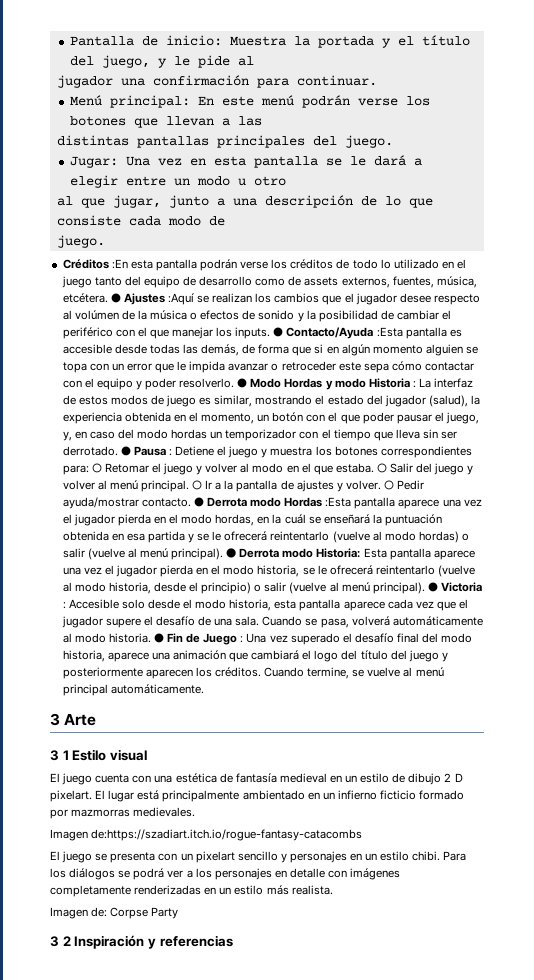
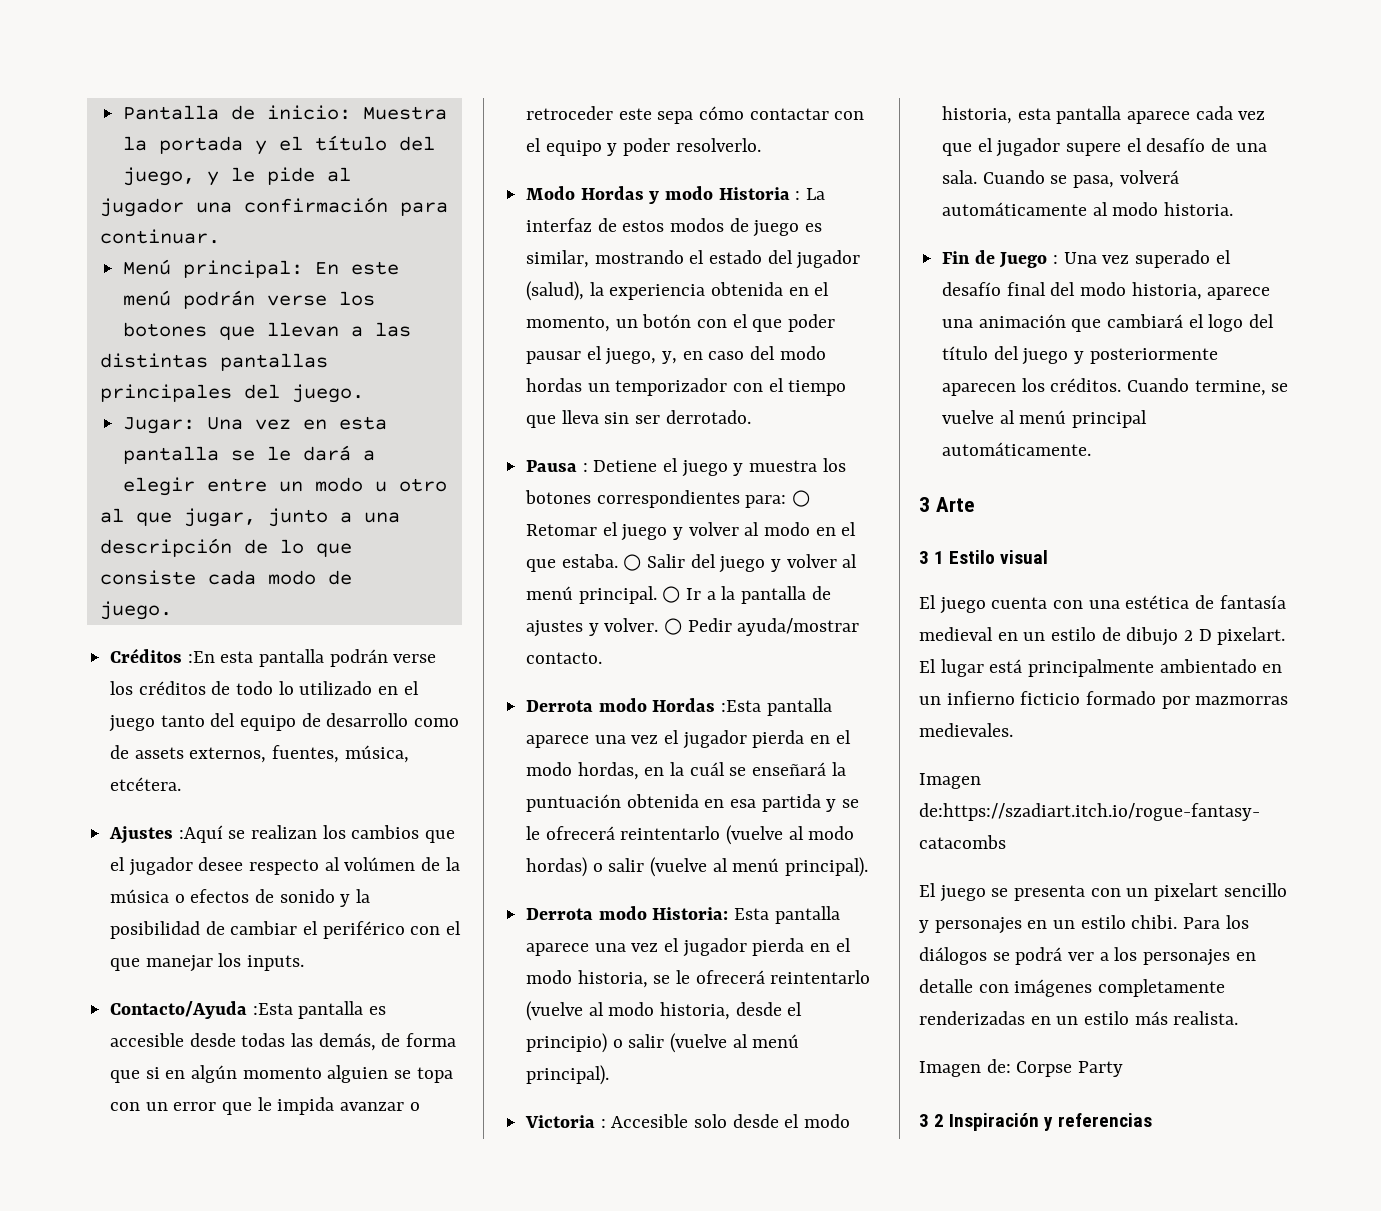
- Créditos :En esta pantalla podrán verse los créditos de todo lo utilizado en el juego tanto del equipo de desarrollo como de assets externos, fuentes, música, etcétera. ● Ajustes :Aquí se realizan los cambios que el jugador desee respecto al volúmen de la música o efectos de sonido y la posibilidad de cambiar el periférico con el que manejar los inputs. ● Contacto/Ayuda :Esta pantalla es accesible desde todas las demás, de forma que si en algún momento alguien se topa con un error que le impida avanzar o retroceder este sepa cómo contactar con el equipo y poder resolverlo. ● Modo Hordas y modo Historia :
+ Créditos :En esta pantalla podrán verse los créditos de todo lo utilizado en el juego tanto del equipo de desarrollo como de assets externos, fuentes, música, etcétera.
+ Ajustes :Aquí se realizan los cambios que el jugador desee respecto al volúmen de la música o efectos de sonido y la posibilidad de cambiar el periférico con el que manejar los inputs.
+ Contacto/Ayuda :Esta pantalla es accesible desde todas las demás, de forma que si en algún momento alguien se topa con un error que le impida avanzar o retroceder este sepa cómo contactar con el equipo y poder resolverlo.
+ Modo Hordas y modo Historia :
- La interfaz de estos modos de juego es similar, mostrando el estado del jugador (salud), la experiencia obtenida en el momento, un botón con el que poder pausar el juego, y, en caso del modo hordas un temporizador con el tiempo que lleva sin ser derrotado. ● Pausa :
+ La interfaz de estos modos de juego es similar, mostrando el estado del jugador (salud), la experiencia obtenida en el momento, un botón con el que poder pausar el juego, y, en caso del modo hordas un temporizador con el tiempo que lleva sin ser derrotado.
+ Pausa :
- ○ Pedir ayuda/mostrar contacto. ● Derrota modo Hordas :Esta pantalla aparece una vez el jugador pierda en el modo hordas, en la cuál se enseñará la puntuación obtenida en esa partida y se le ofrecerá reintentarlo (vuelve al modo hordas) o salir (vuelve al menú principal). ● Derrota modo Historia:
+ ○ Pedir ayuda/mostrar contacto.
+ Derrota modo Hordas :Esta pantalla aparece una vez el jugador pierda en el modo hordas, en la cuál se enseñará la puntuación obtenida en esa partida y se le ofrecerá reintentarlo (vuelve al modo hordas) o salir (vuelve al menú principal).
+ Derrota modo Historia:
- Esta pantalla aparece una vez el jugador pierda en el modo historia, se le ofrecerá reintentarlo (vuelve al modo historia, desde el principio) o salir (vuelve al menú principal). ● Victoria :
+ Esta pantalla aparece una vez el jugador pierda en el modo historia, se le ofrecerá reintentarlo (vuelve al modo historia, desde el principio) o salir (vuelve al menú principal).
+ Victoria :
- Cuando se pasa, volverá automáticamente al modo historia. ● Fin de Juego : Una vez superado el desafío final del modo historia, aparece una animación que cambiará el logo del título del juego y posteriormente aparecen los créditos.
+ Cuando se pasa, volverá automáticamente al modo historia.
+ Fin de Juego : Una vez superado el desafío final del modo historia, aparece una animación que cambiará el logo del título del juego y posteriormente aparecen los créditos.

